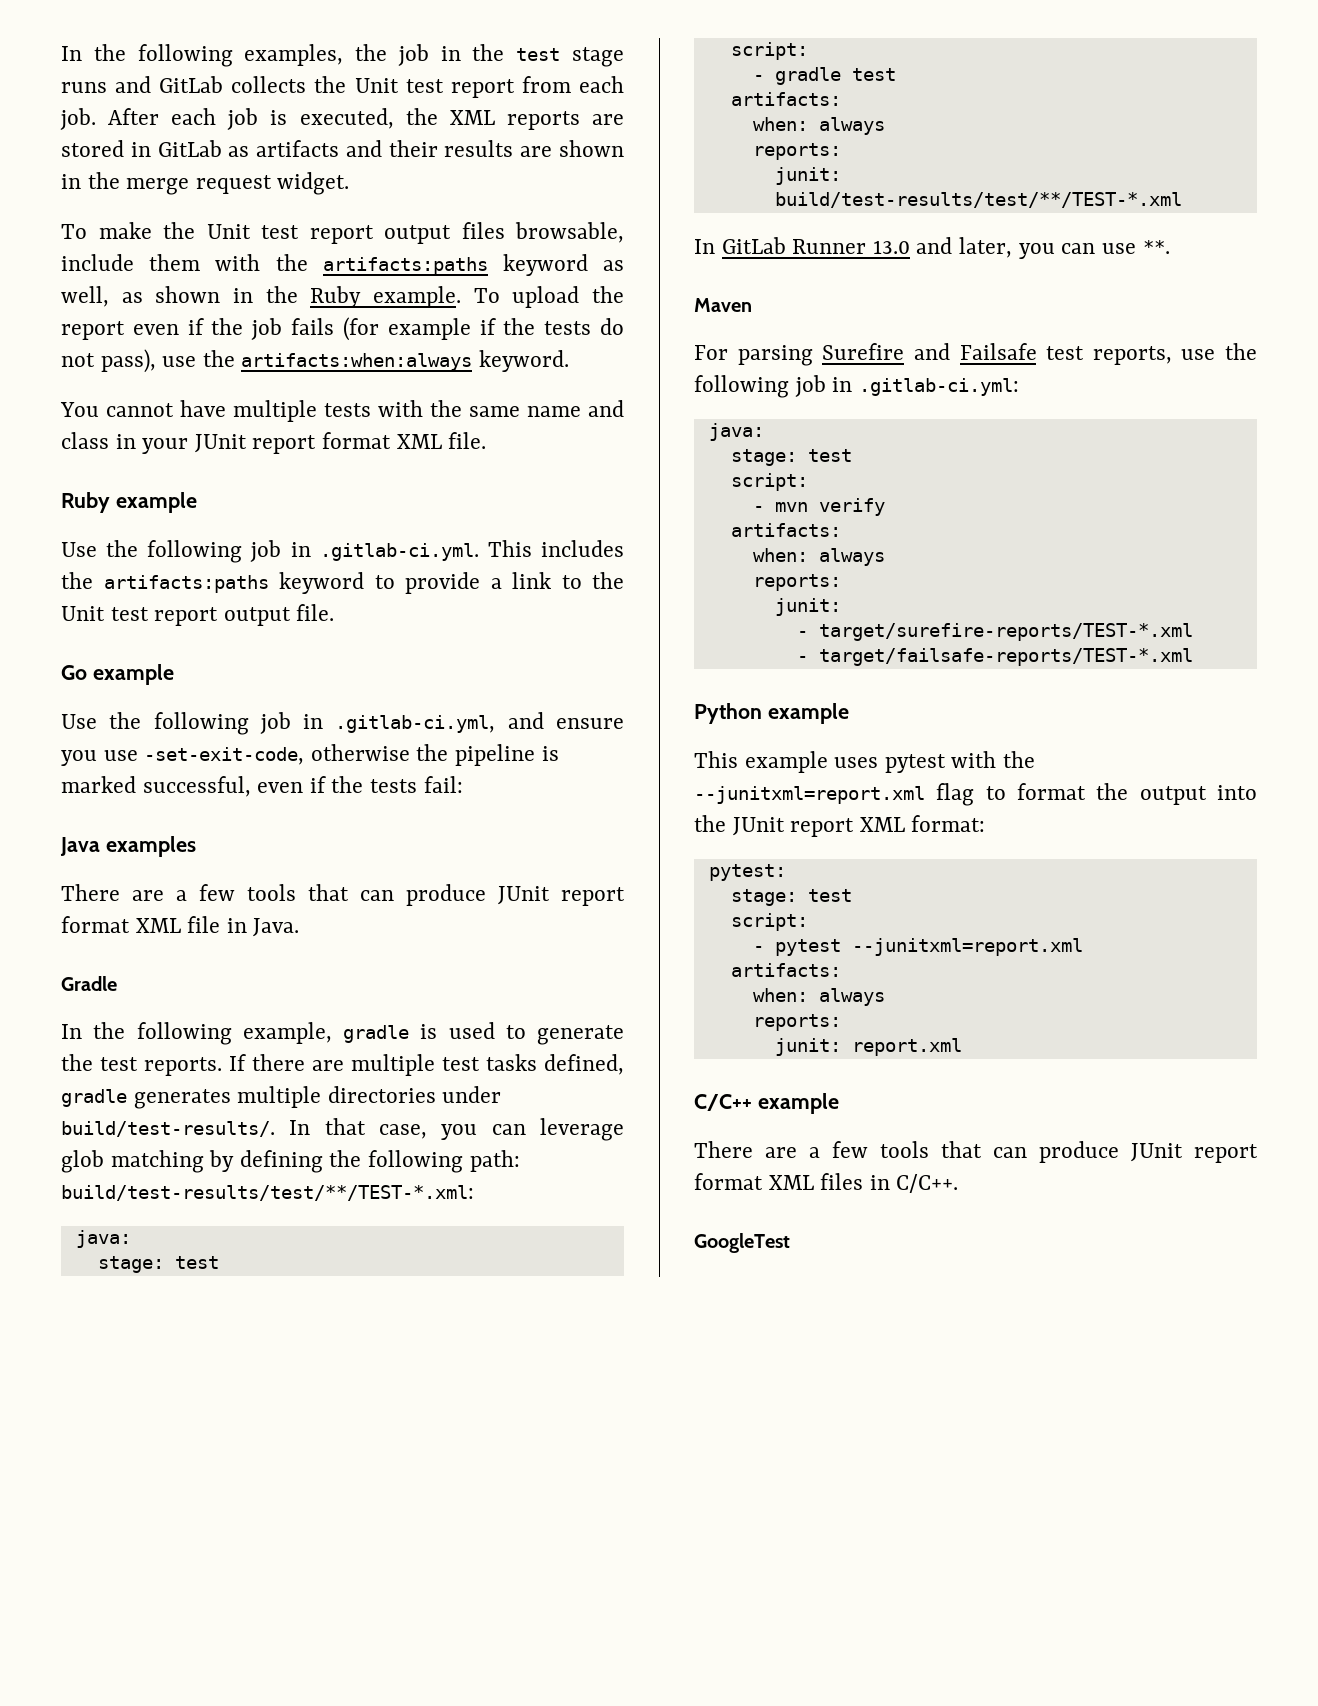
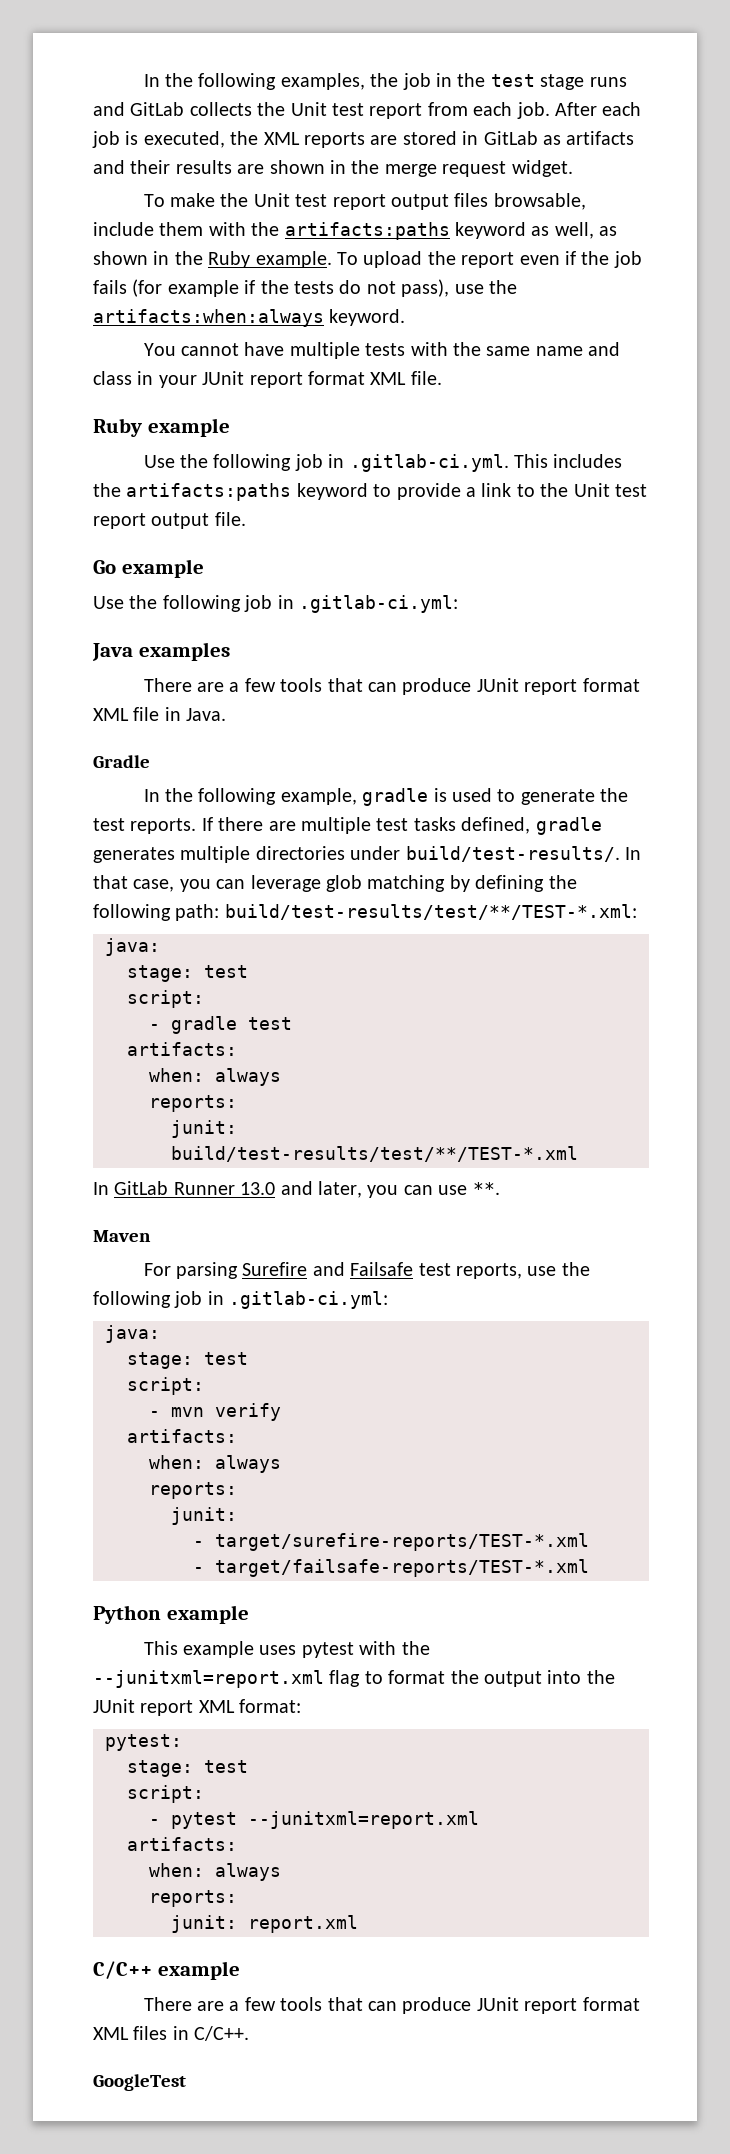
- Use the following job in .gitlab-ci.yml, and ensure you use -set-exit-code, otherwise the pipeline is marked successful, even if the tests fail:
+ Use the following job in .gitlab-ci.yml:

